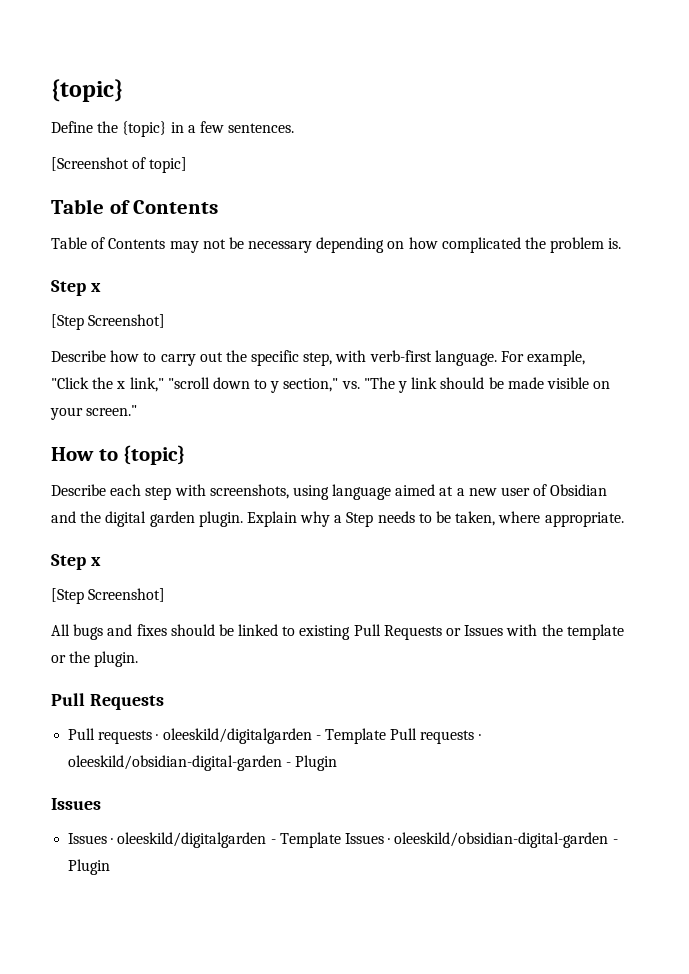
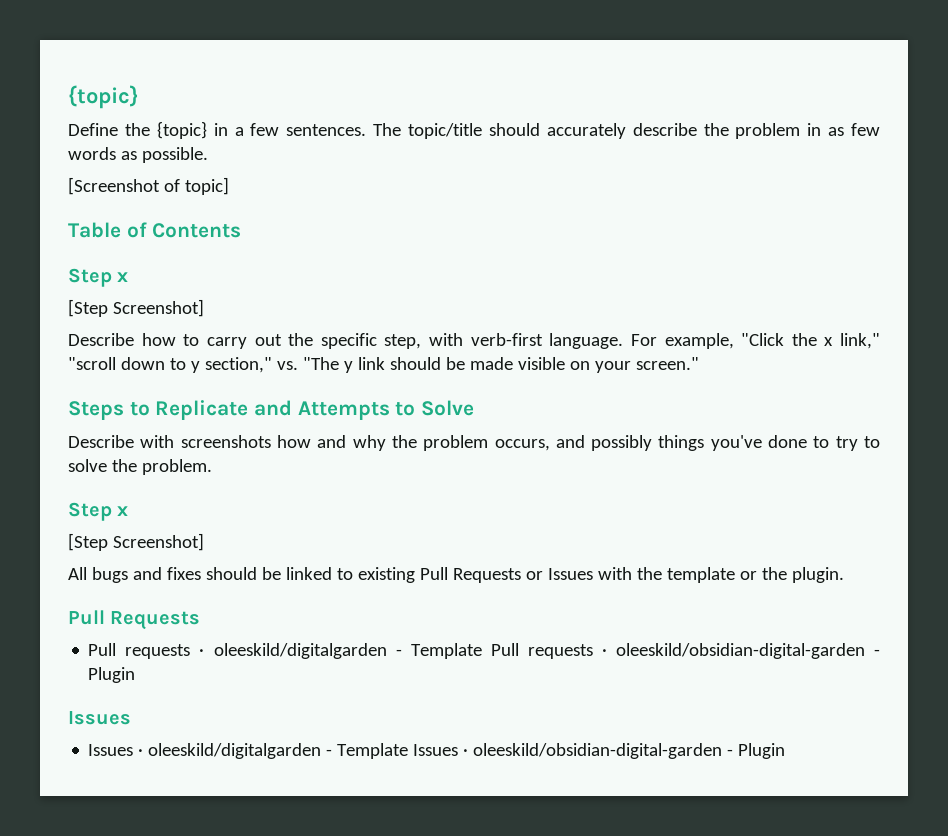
+ The topic/title should accurately describe the problem in as few words as possible.
- Table of Contents may not be necessary depending on how complicated the problem is.
- How to {topic}
- Describe each step with screenshots, using language aimed at a new user of Obsidian and the digital garden plugin. Explain why a Step needs to be taken, where appropriate.
+ Steps to Replicate and Attempts to Solve
+ Describe with screenshots how and why the problem occurs, and possibly things you've done to try to solve the problem.

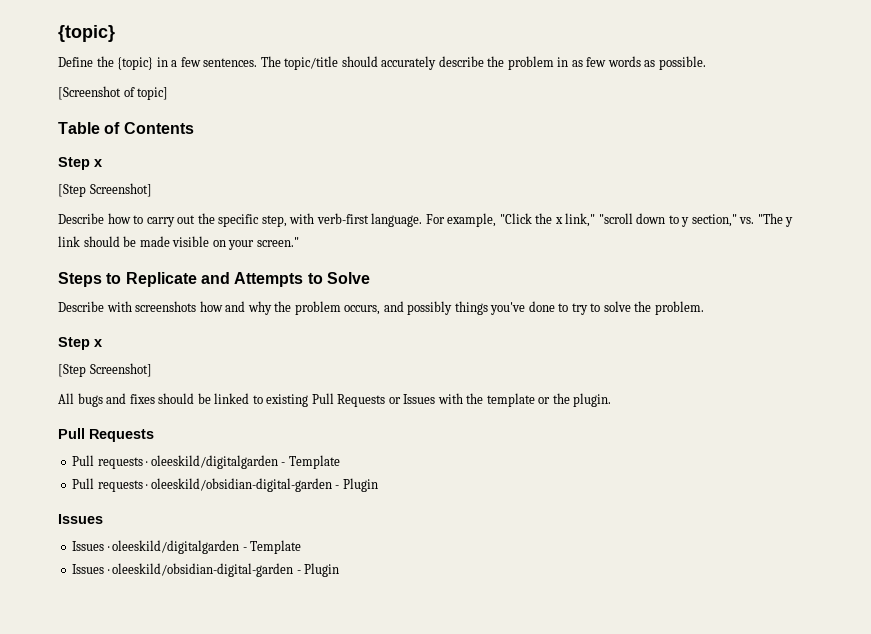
- Pull requests · oleeskild/digitalgarden - Template Pull requests · oleeskild/obsidian-digital-garden - Plugin
+ Pull requests · oleeskild/digitalgarden - Template
+ Pull requests · oleeskild/obsidian-digital-garden - Plugin
- Issues · oleeskild/digitalgarden - Template Issues · oleeskild/obsidian-digital-garden - Plugin
+ Issues · oleeskild/digitalgarden - Template
+ Issues · oleeskild/obsidian-digital-garden - Plugin

